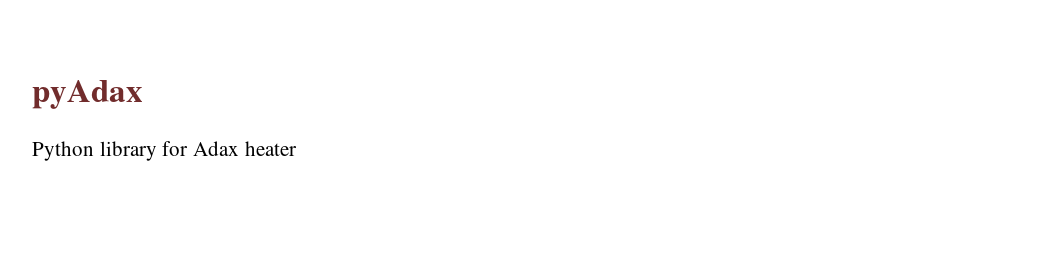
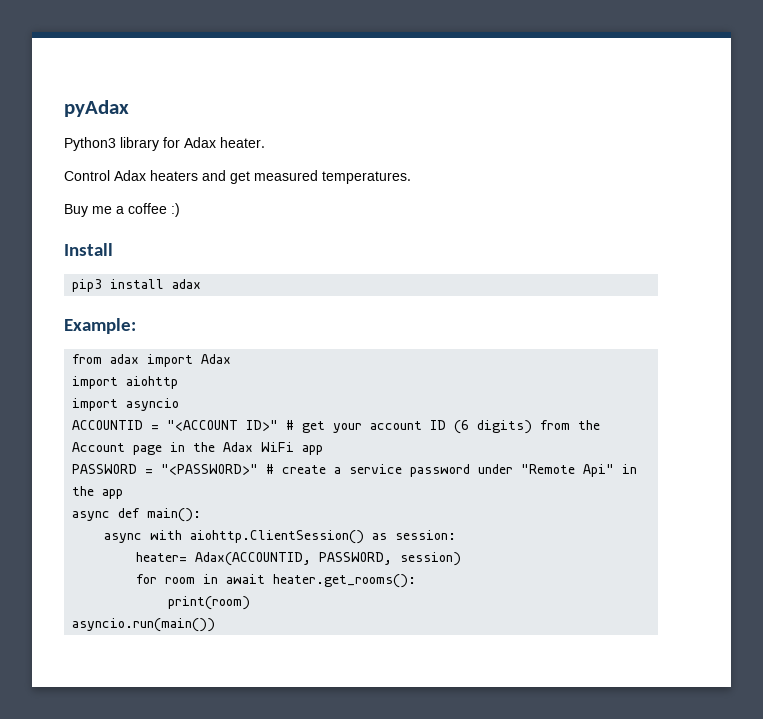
- Python library for Adax heater
+ Python3 library for Adax heater.
+ Control Adax heaters and get measured temperatures.
+ Buy me a coffee :)
+ Install
+ pip3 install adax
+ Example:
+ from adax import Adax
+ import aiohttp
+ import asyncio
+ ACCOUNTID = "<ACCOUNT ID>" # get your account ID (6 digits) from the Account page in the Adax WiFi app
+ PASSWORD = "<PASSWORD>" # create a service password under "Remote Api" in the app
+ async def main():
+ async with aiohttp.ClientSession() as session:
+ heater= Adax(ACCOUNTID, PASSWORD, session)
+ for room in await heater.get_rooms():
+ print(room)
+ asyncio.run(main())

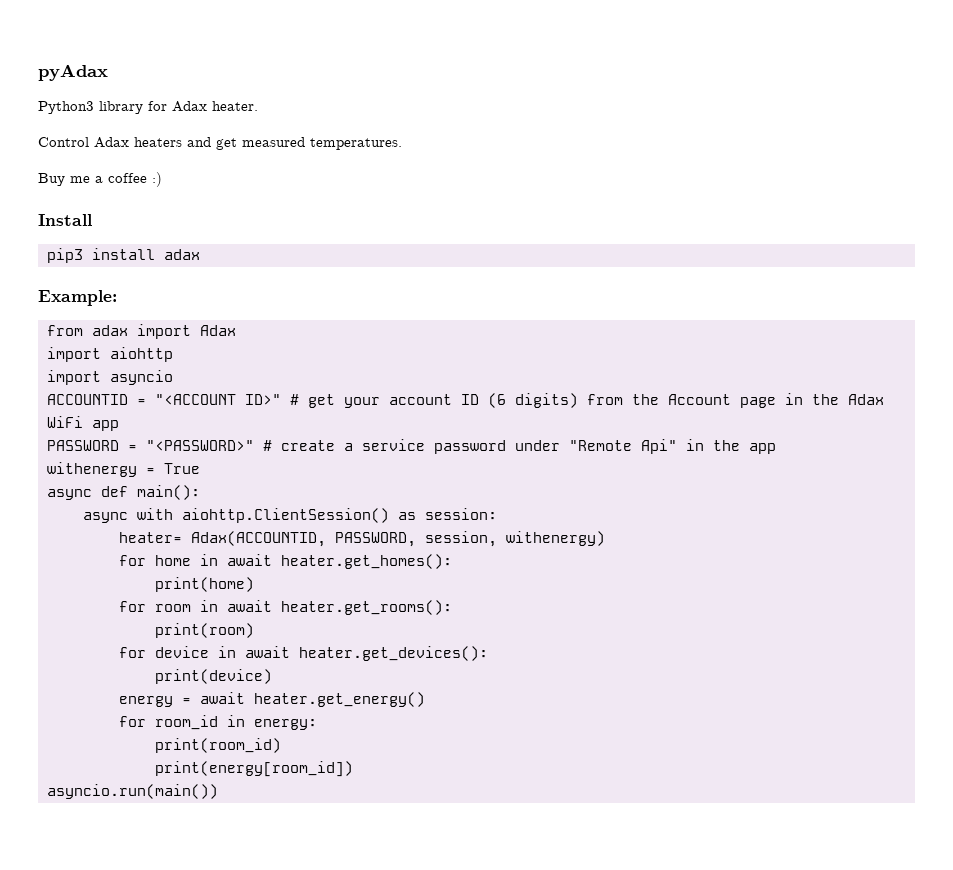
+ withenergy = True
- heater= Adax(ACCOUNTID, PASSWORD, session)
+ heater= Adax(ACCOUNTID, PASSWORD, session, withenergy)
+ for home in await heater.get_homes():
+ print(home)
+ for device in await heater.get_devices():
+ print(device)
+ energy = await heater.get_energy()
+ for room_id in energy:
+ print(room_id)
+ print(energy[room_id])

